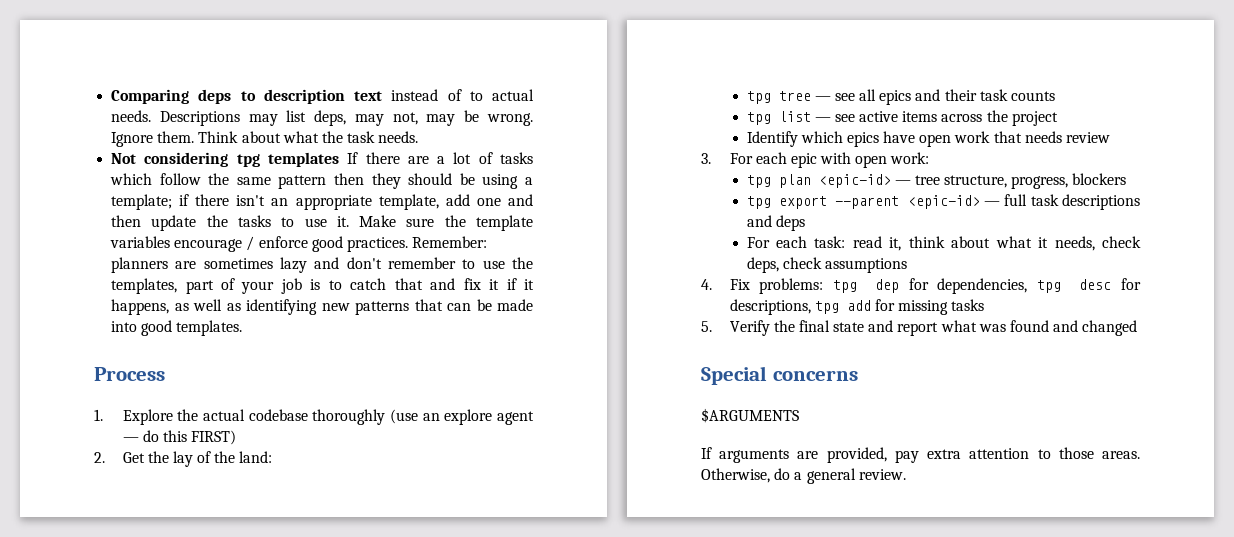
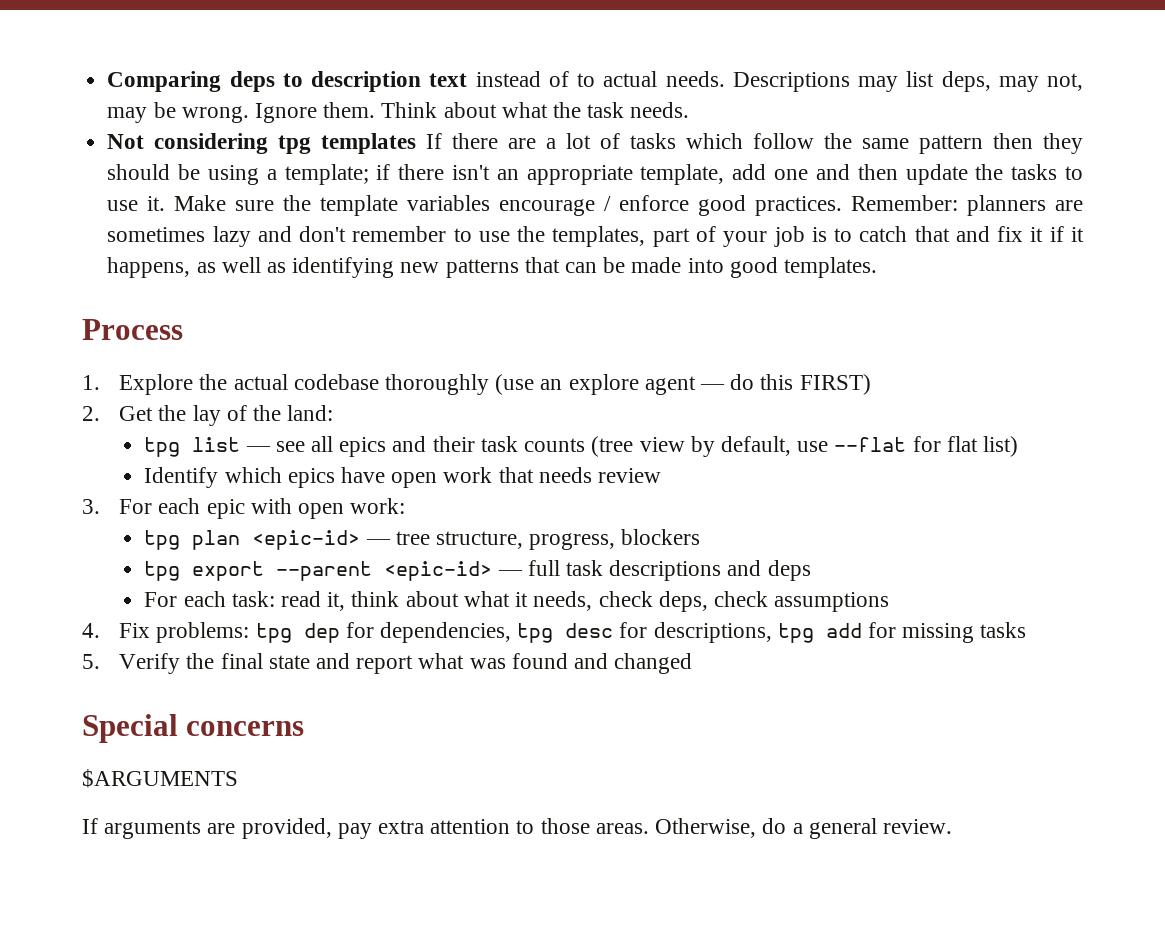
- tpg tree — see all epics and their task counts
- tpg list — see active items across the project
+ tpg list — see all epics and their task counts (tree view by default, use --flat for flat list)

